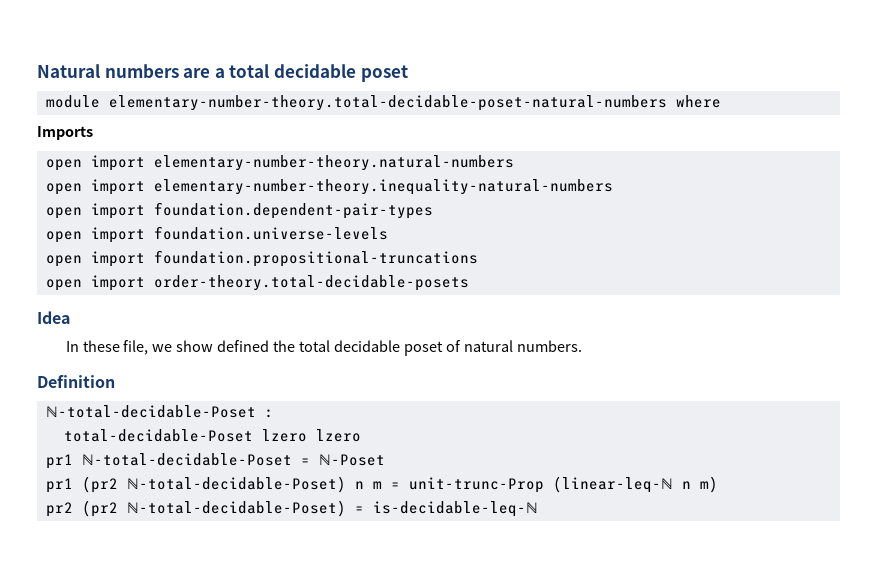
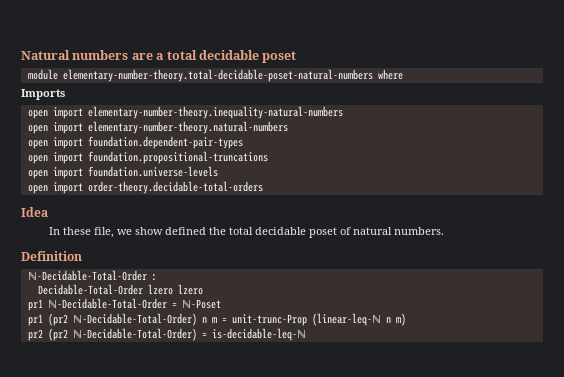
+ open import elementary-number-theory.inequality-natural-numbers
  open import elementary-number-theory.natural-numbers
- open import elementary-number-theory.inequality-natural-numbers
+ open import foundation.propositional-truncations
- open import foundation.propositional-truncations
- open import order-theory.total-decidable-posets
+ open import order-theory.decidable-total-orders
- ℕ-total-decidable-Poset :
+ ℕ-Decidable-Total-Order :
- total-decidable-Poset lzero lzero
+ Decidable-Total-Order lzero lzero
- pr1 ℕ-total-decidable-Poset = ℕ-Poset
+ pr1 ℕ-Decidable-Total-Order = ℕ-Poset
- pr1 (pr2 ℕ-total-decidable-Poset) n m = unit-trunc-Prop (linear-leq-ℕ n m)
+ pr1 (pr2 ℕ-Decidable-Total-Order) n m = unit-trunc-Prop (linear-leq-ℕ n m)
- pr2 (pr2 ℕ-total-decidable-Poset) = is-decidable-leq-ℕ
+ pr2 (pr2 ℕ-Decidable-Total-Order) = is-decidable-leq-ℕ

